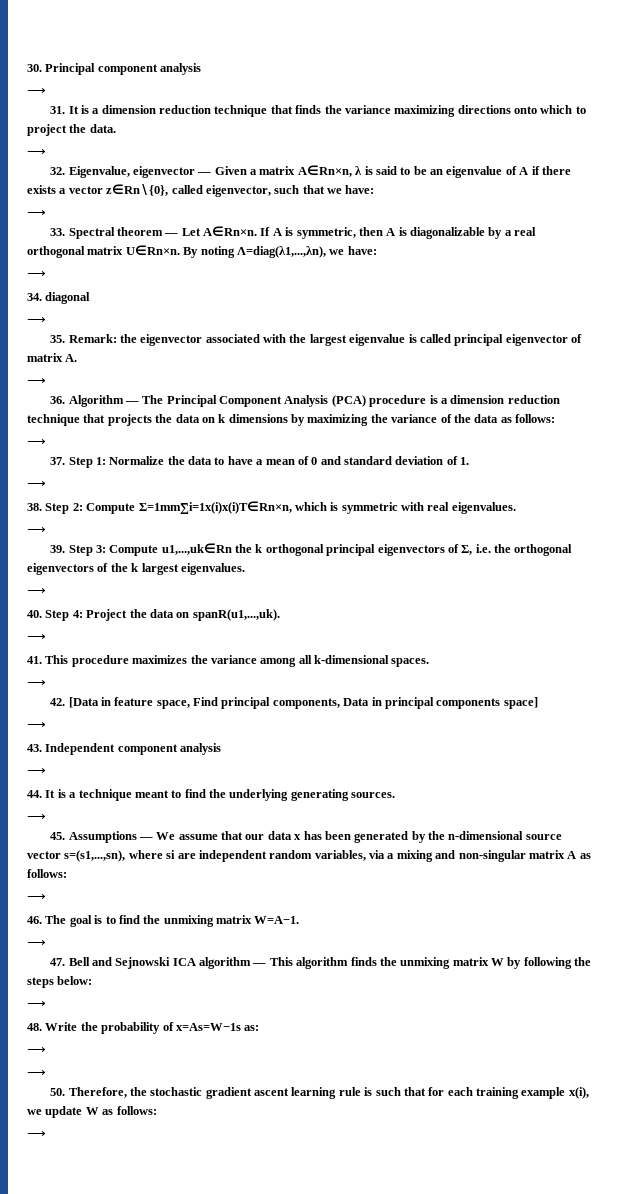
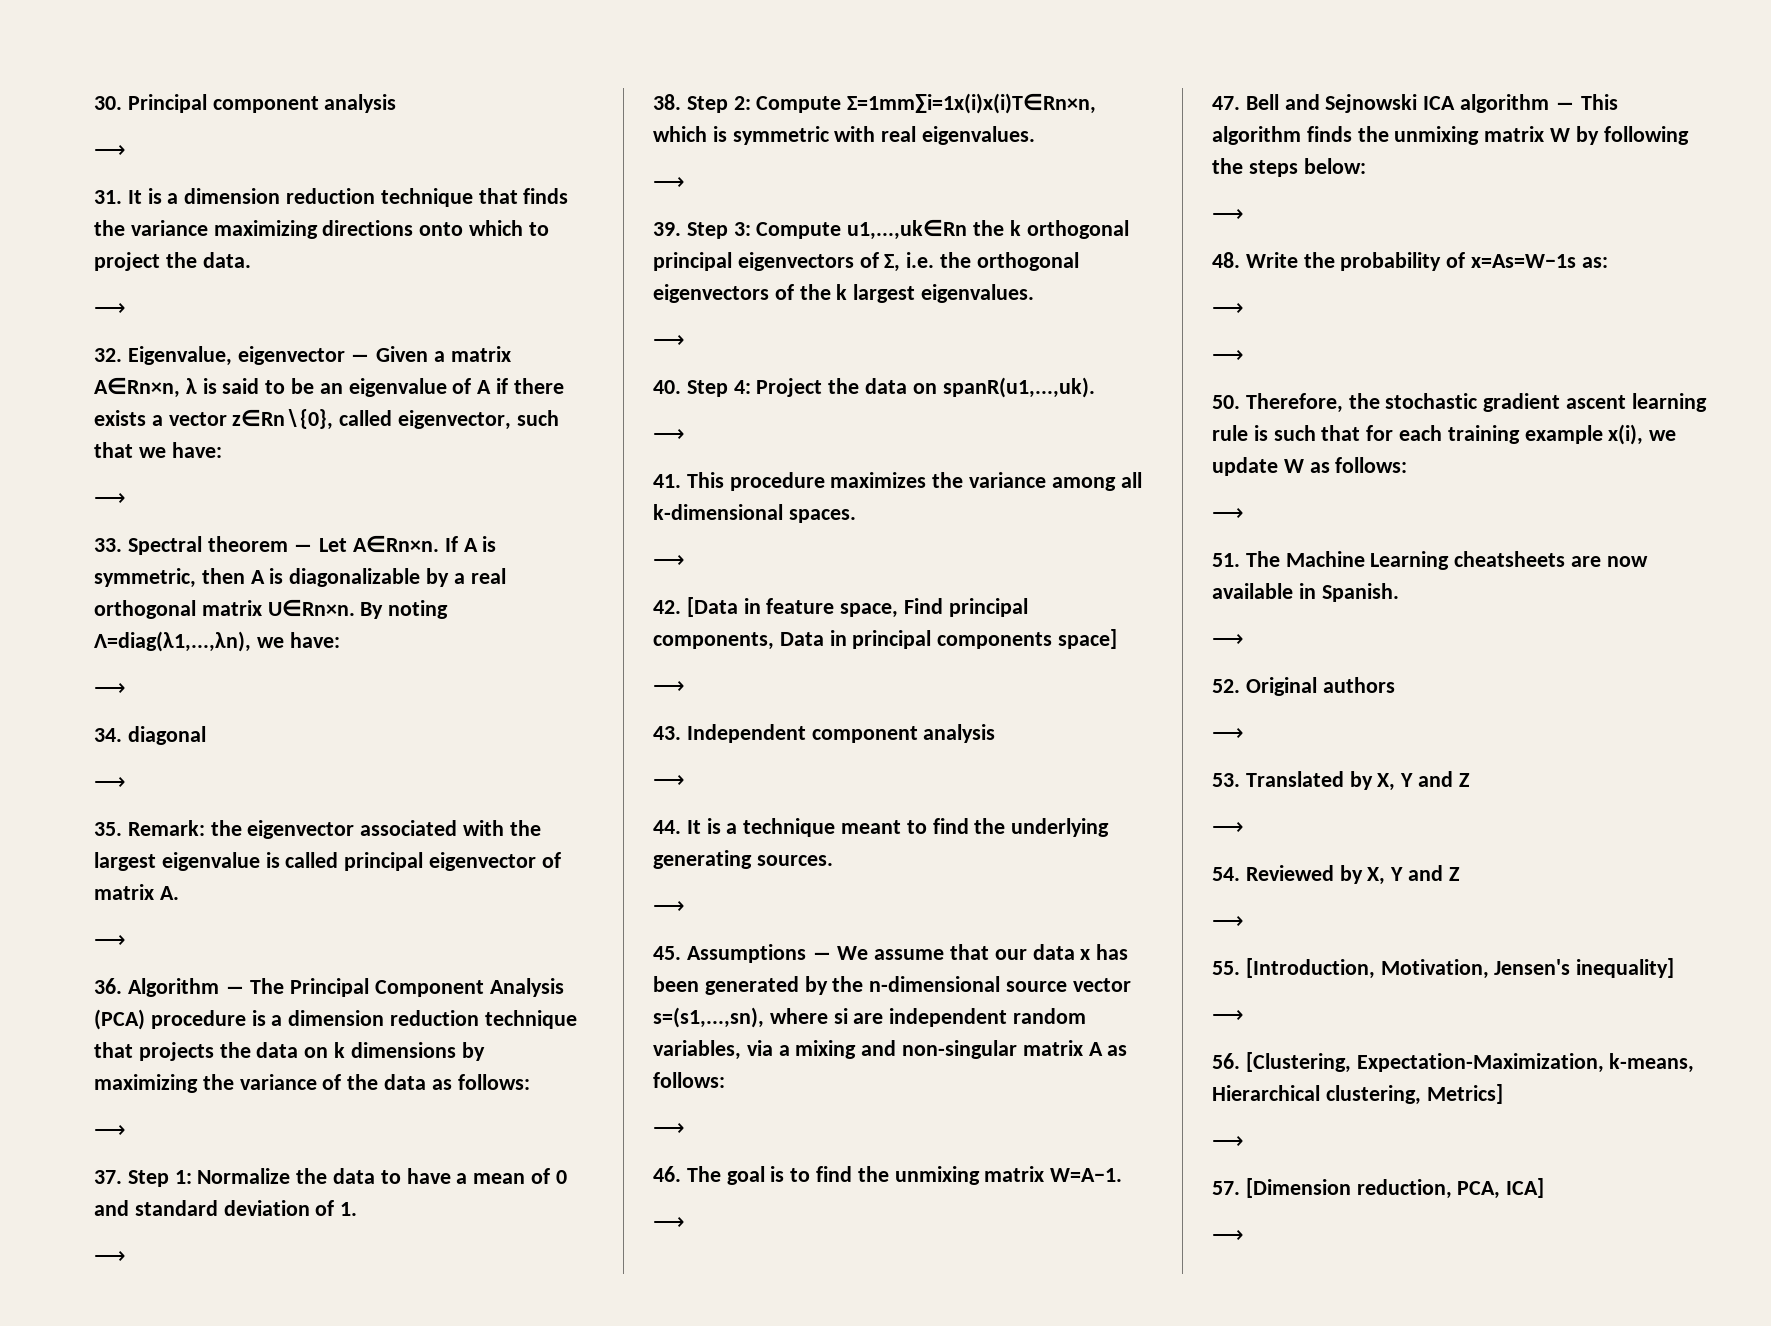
+ 51. The Machine Learning cheatsheets are now available in Spanish.
+ ⟶
+ 52. Original authors
+ ⟶
+ 53. Translated by X, Y and Z
+ ⟶
+ 54. Reviewed by X, Y and Z
+ ⟶
+ 55. [Introduction, Motivation, Jensen's inequality]
+ ⟶
+ 56. [Clustering, Expectation-Maximization, k-means, Hierarchical clustering, Metrics]
+ ⟶
+ 57. [Dimension reduction, PCA, ICA]
+ ⟶

